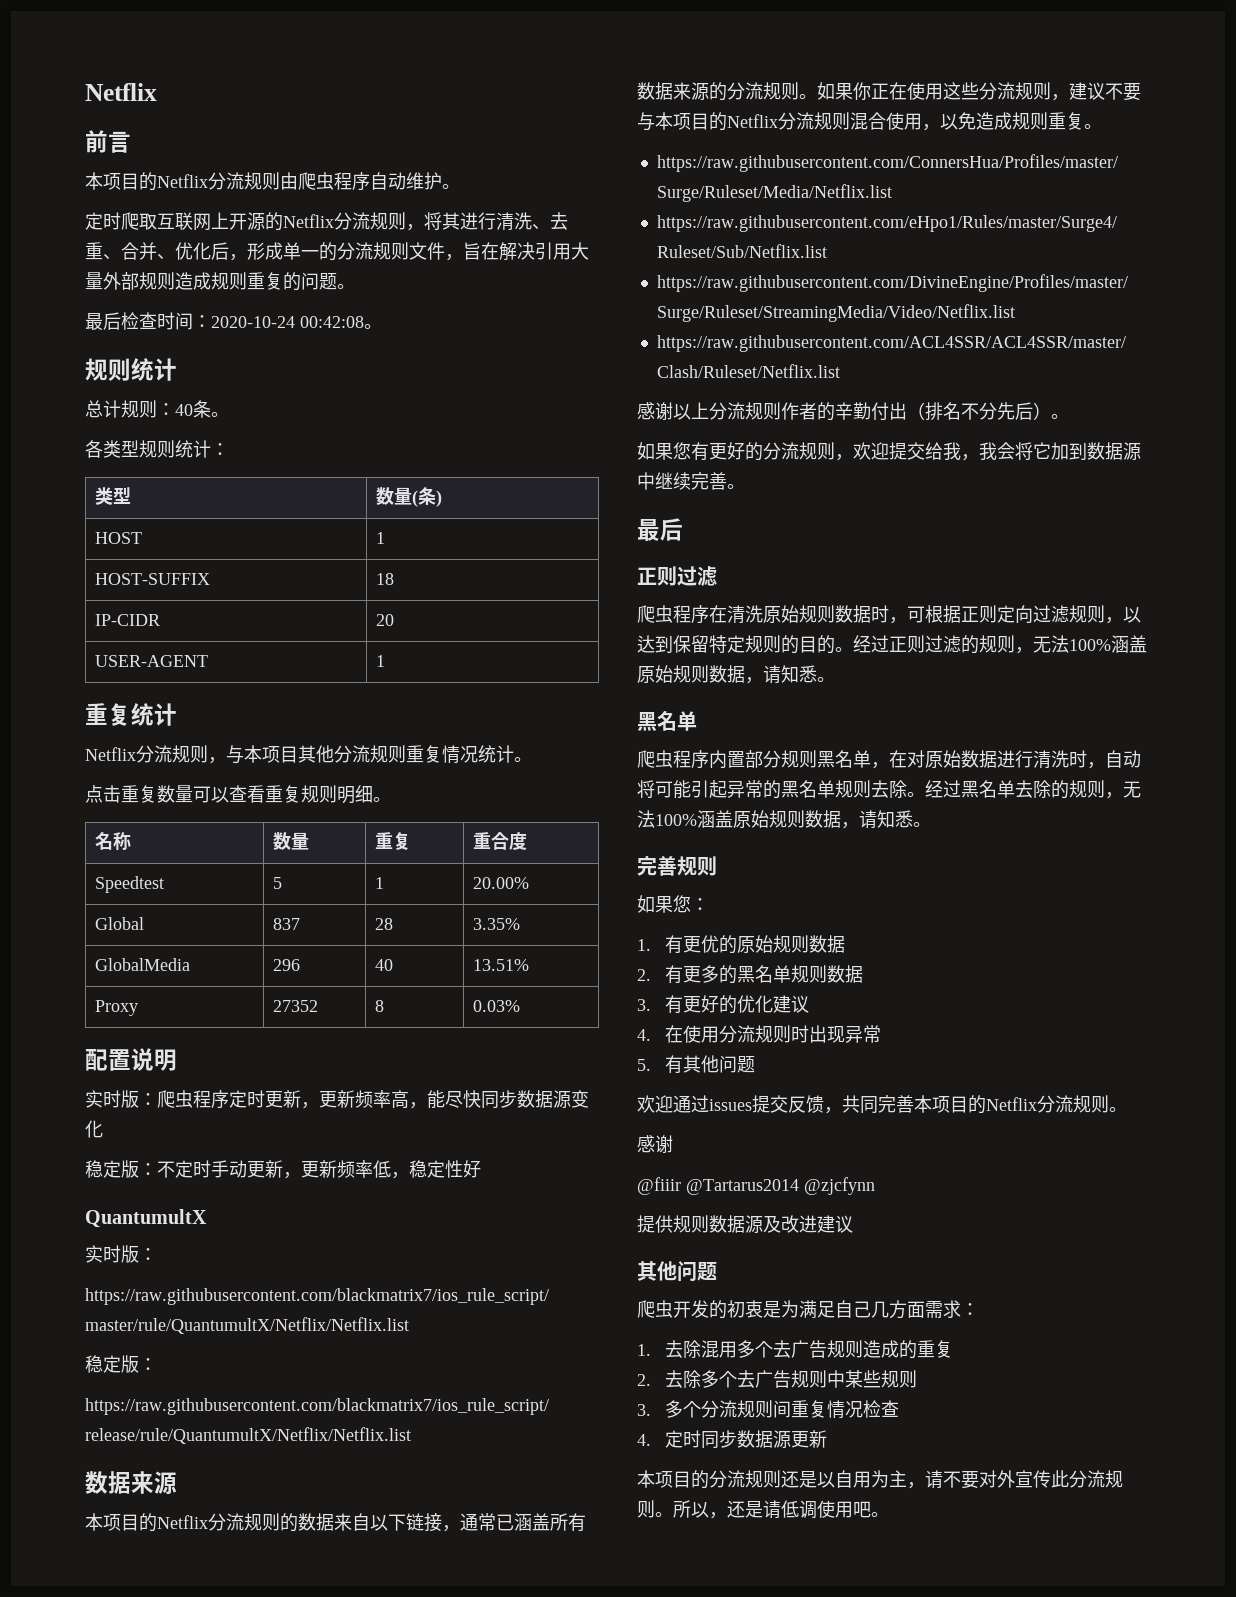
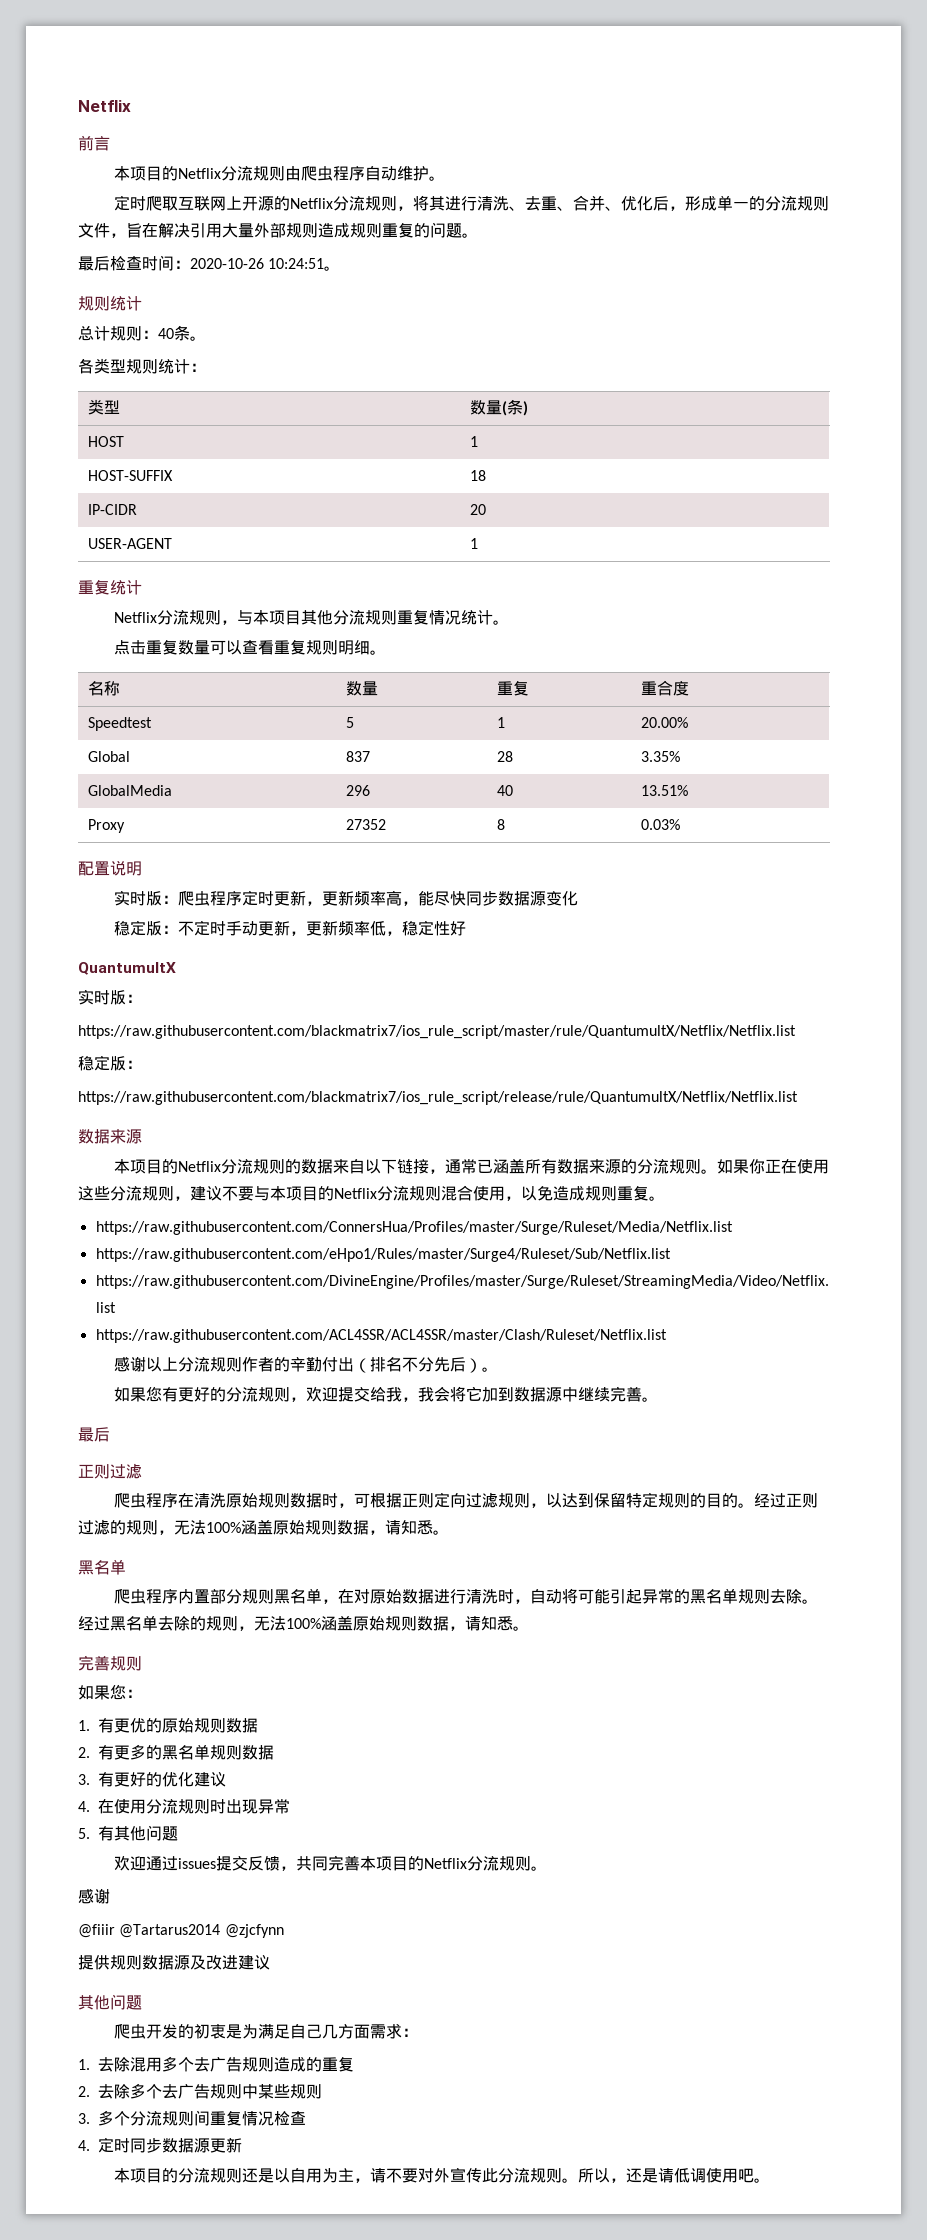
- 最后检查时间：2020-10-24 00:42:08。
+ 最后检查时间：2020-10-26 10:24:51。

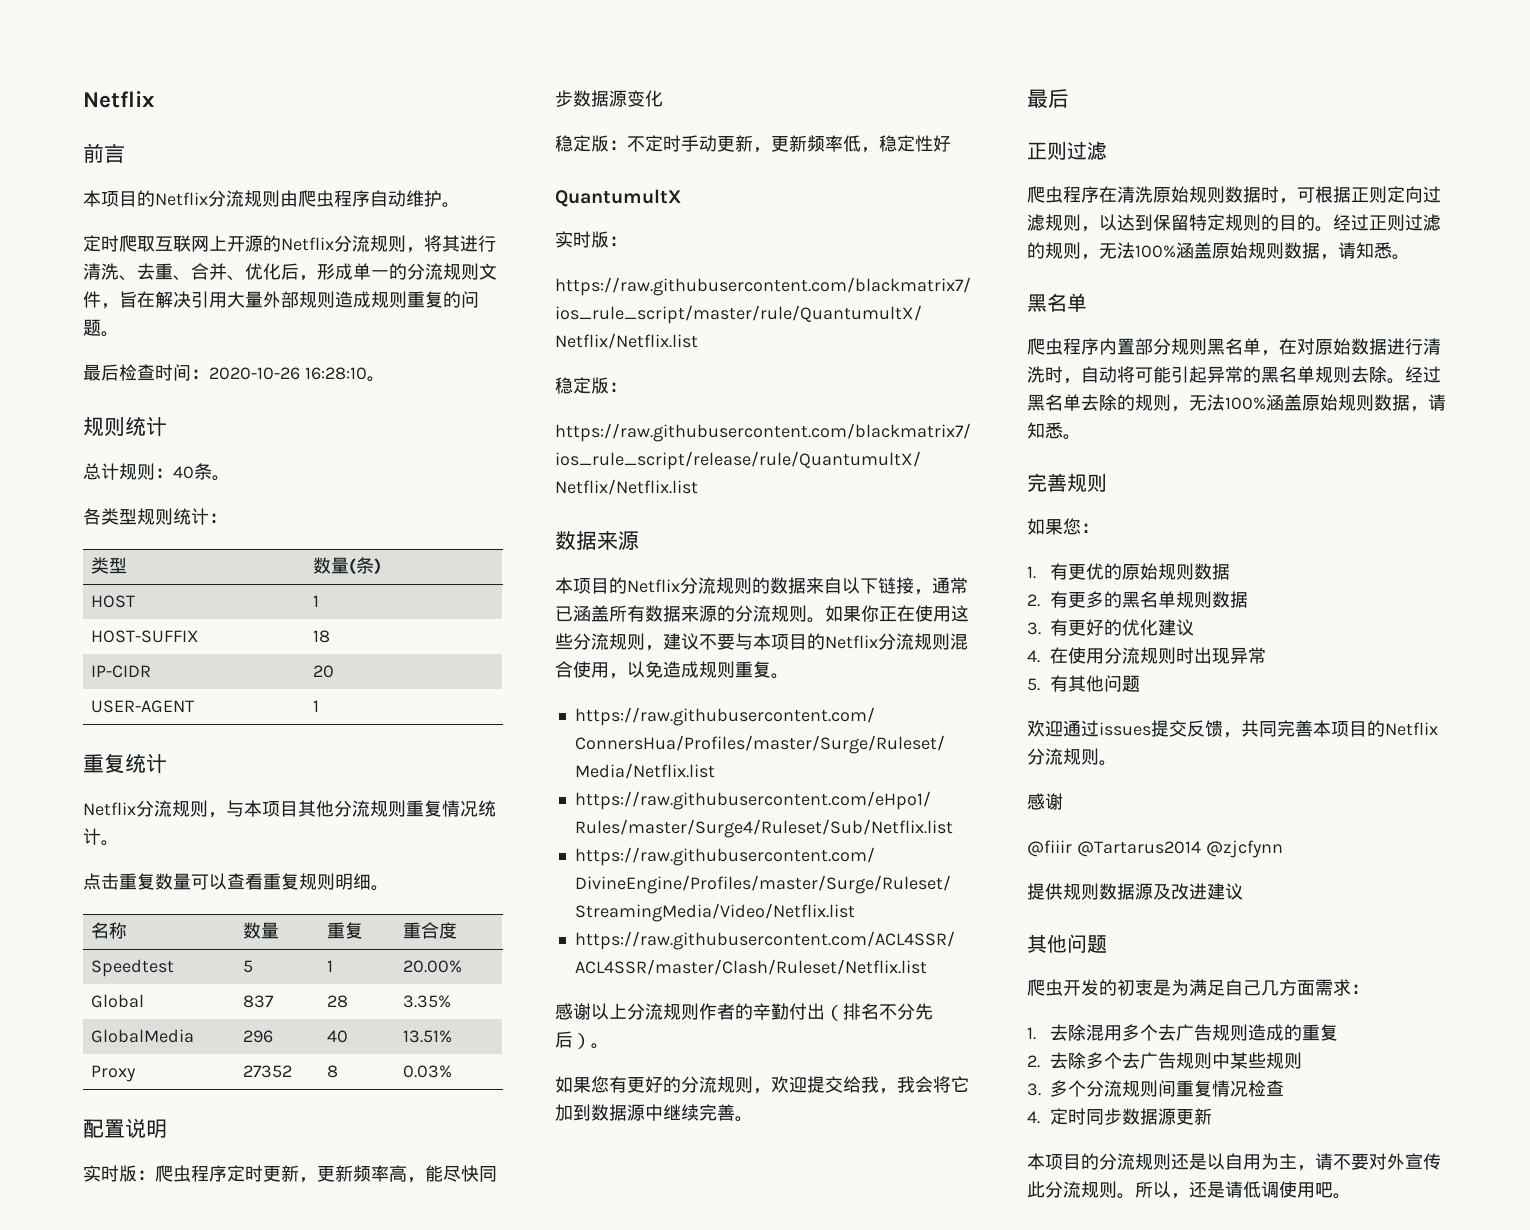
- 最后检查时间：2020-10-26 10:24:51。
+ 最后检查时间：2020-10-26 16:28:10。

